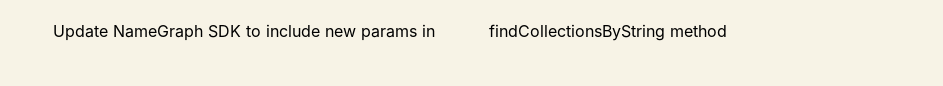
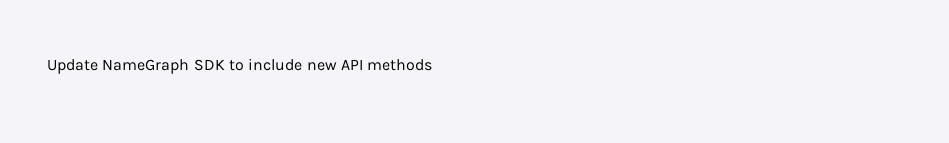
- Update NameGraph SDK to include new params in findCollectionsByString method
+ Update NameGraph SDK to include new API methods

